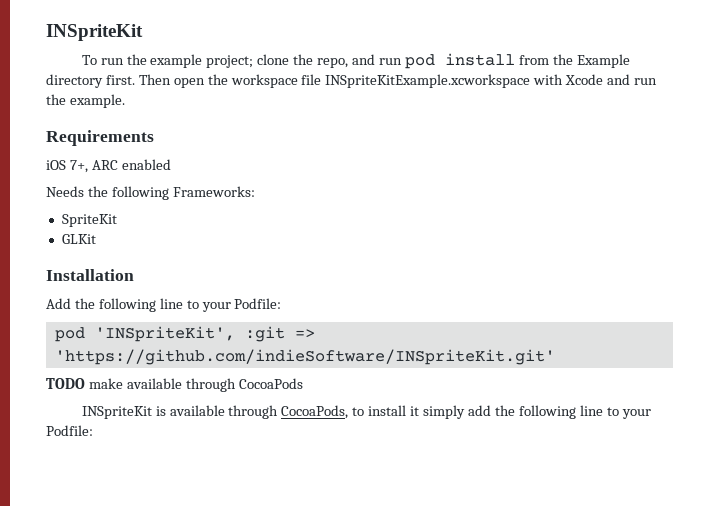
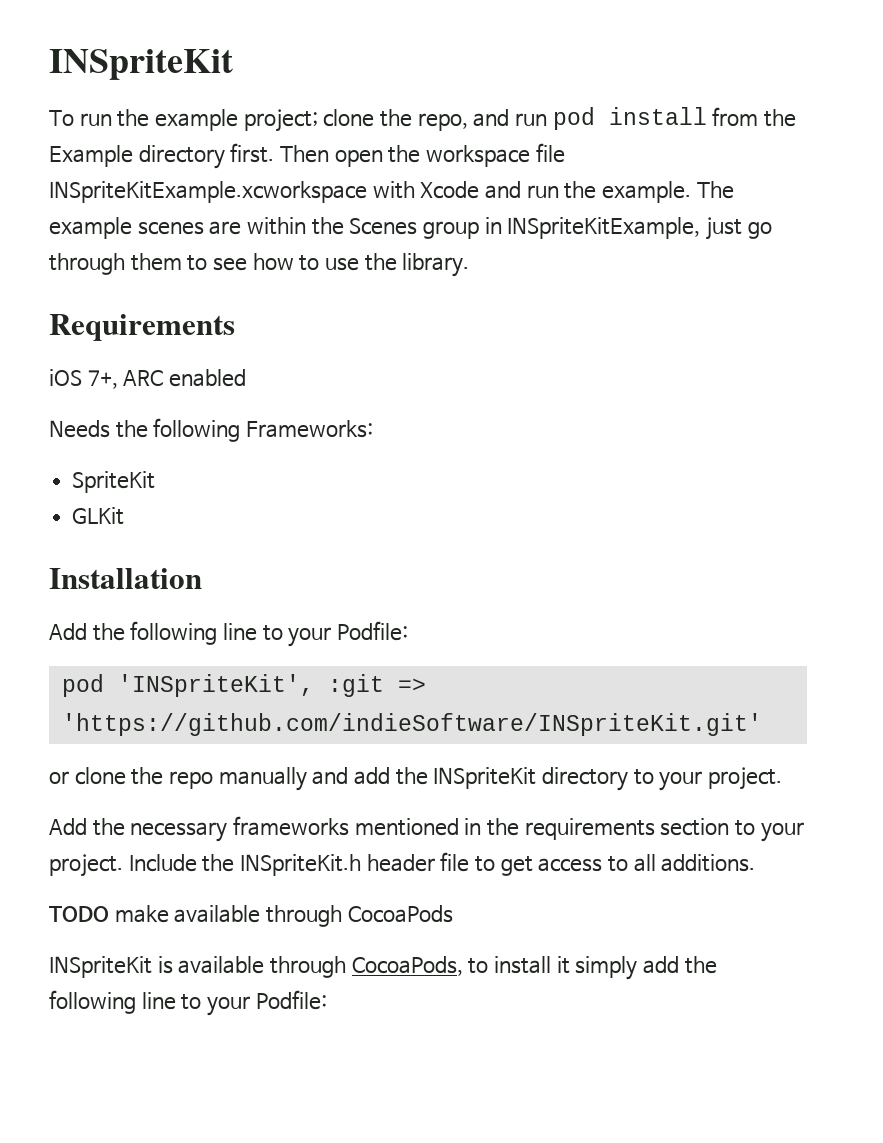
+ The example scenes are within the Scenes group in INSpriteKitExample, just go through them to see how to use the library.
+ or clone the repo manually and add the INSpriteKit directory to your project.
+ Add the necessary frameworks mentioned in the requirements section to your project. Include the INSpriteKit.h header file to get access to all additions.

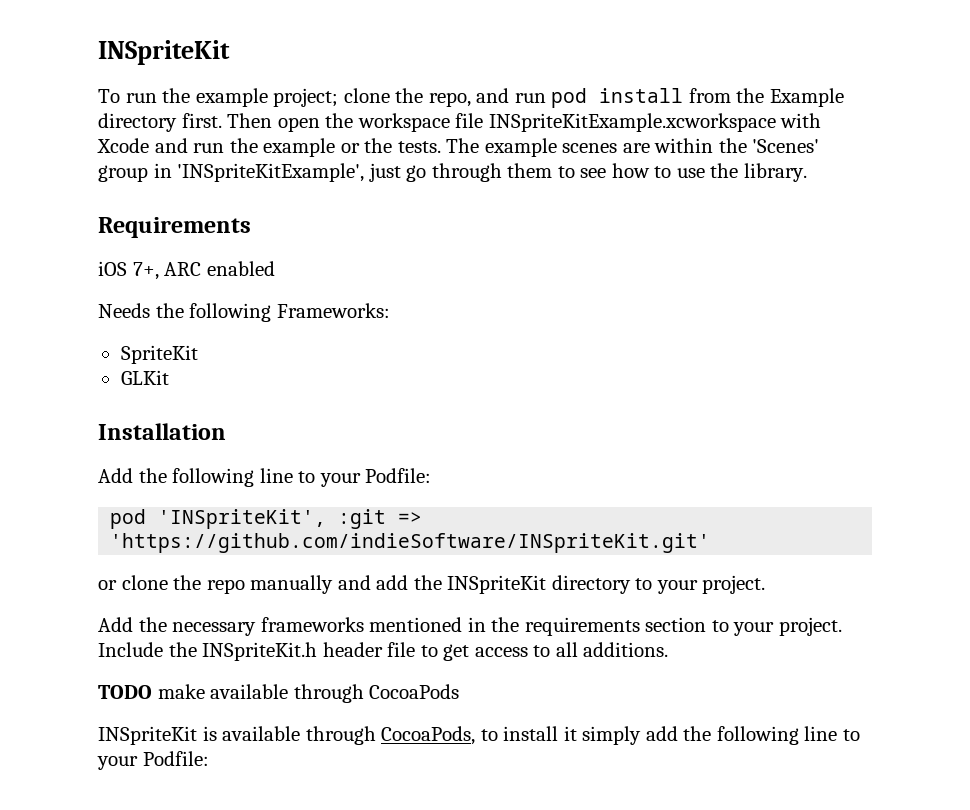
- Then open the workspace file INSpriteKitExample.xcworkspace with Xcode and run the example.
+ Then open the workspace file INSpriteKitExample.xcworkspace with Xcode and run the example or the tests.
- The example scenes are within the Scenes group in INSpriteKitExample, just go through them to see how to use the library.
+ The example scenes are within the 'Scenes' group in 'INSpriteKitExample', just go through them to see how to use the library.

